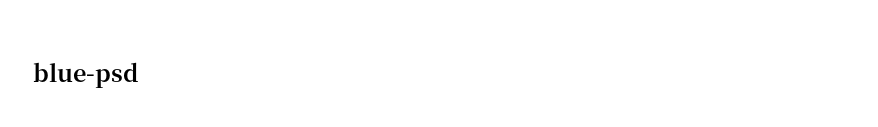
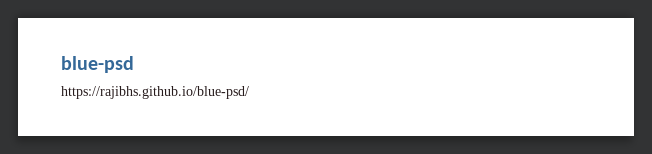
+ https://rajibhs.github.io/blue-psd/

